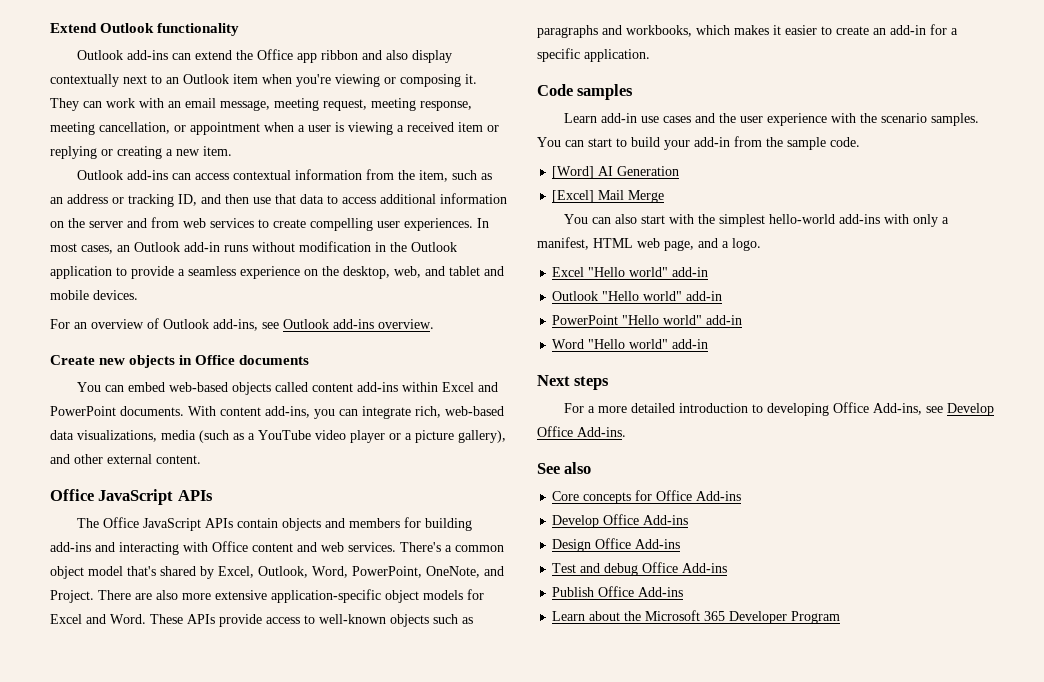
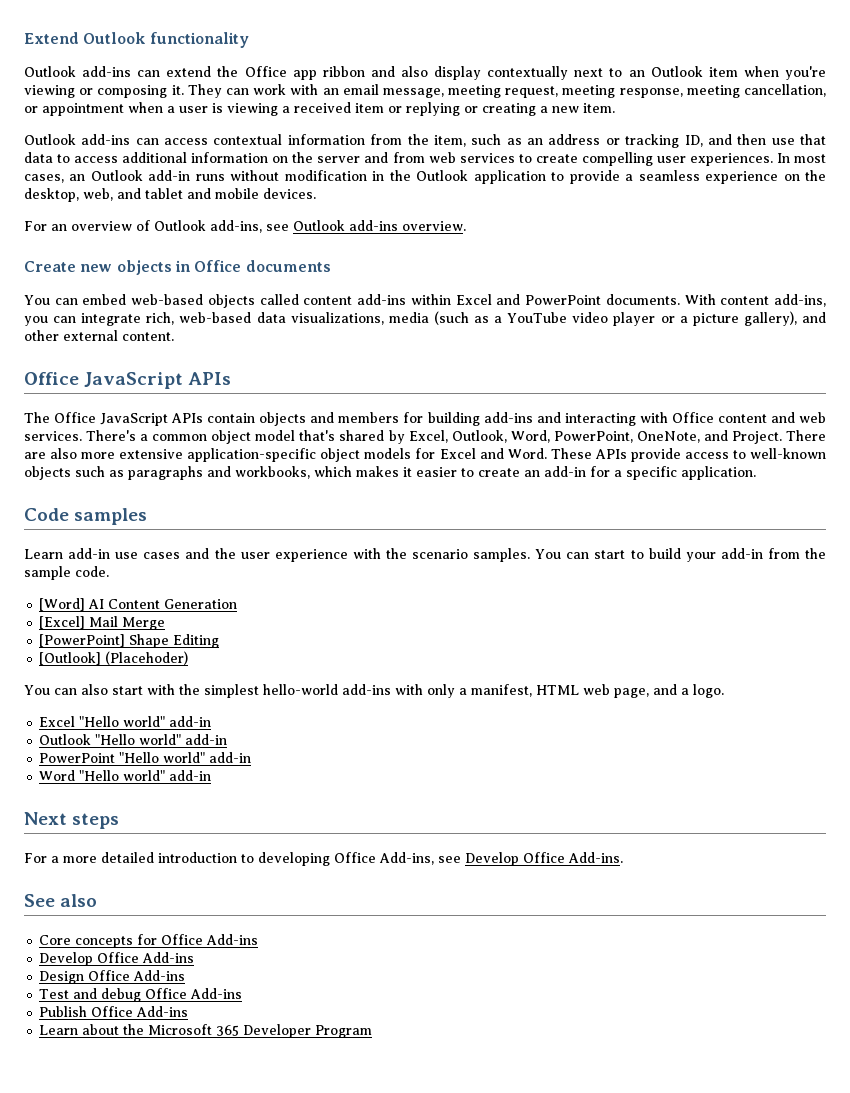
- [Word] AI Generation
+ [Word] AI Content Generation
+ [PowerPoint] Shape Editing
+ [Outlook] (Placehoder)

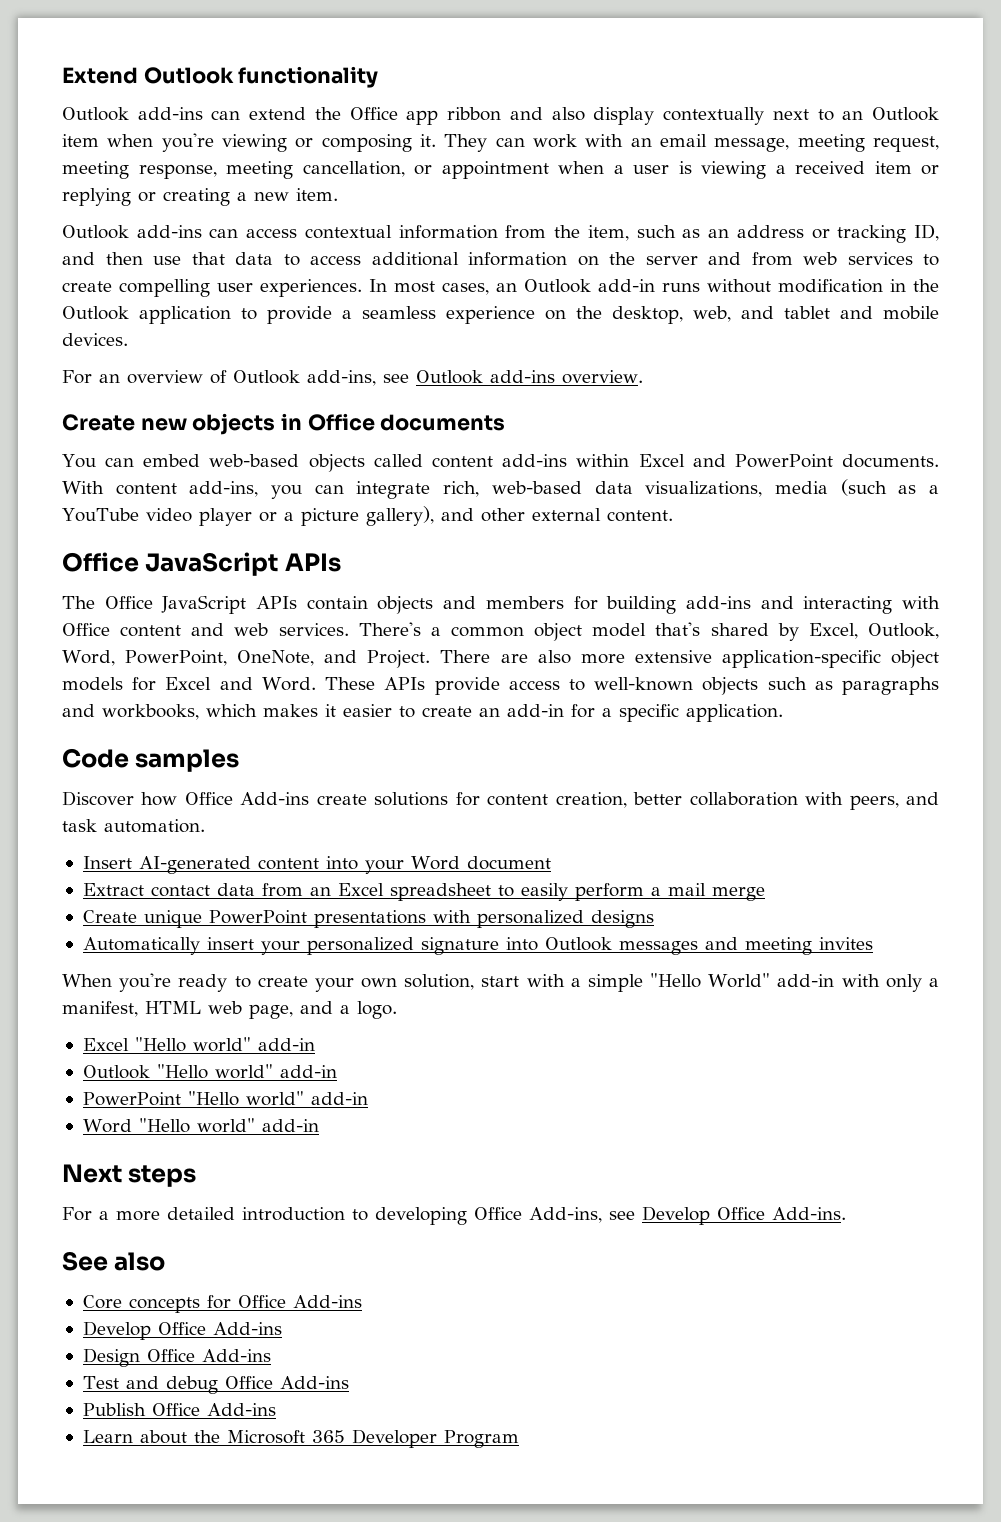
- Learn add-in use cases and the user experience with the scenario samples. You can start to build your add-in from the sample code.
- [Word] AI Content Generation
- [Excel] Mail Merge
- [PowerPoint] Shape Editing
- [Outlook] (Placehoder)
- You can also start with the simplest hello-world add-ins with only a manifest, HTML web page, and a logo.
+ Discover how Office Add-ins create solutions for content creation, better collaboration with peers, and task automation.
+ Insert AI-generated content into your Word document
+ Extract contact data from an Excel spreadsheet to easily perform a mail merge
+ Create unique PowerPoint presentations with personalized designs
+ Automatically insert your personalized signature into Outlook messages and meeting invites
+ When you're ready to create your own solution, start with a simple "Hello World" add-in with only a manifest, HTML web page, and a logo.

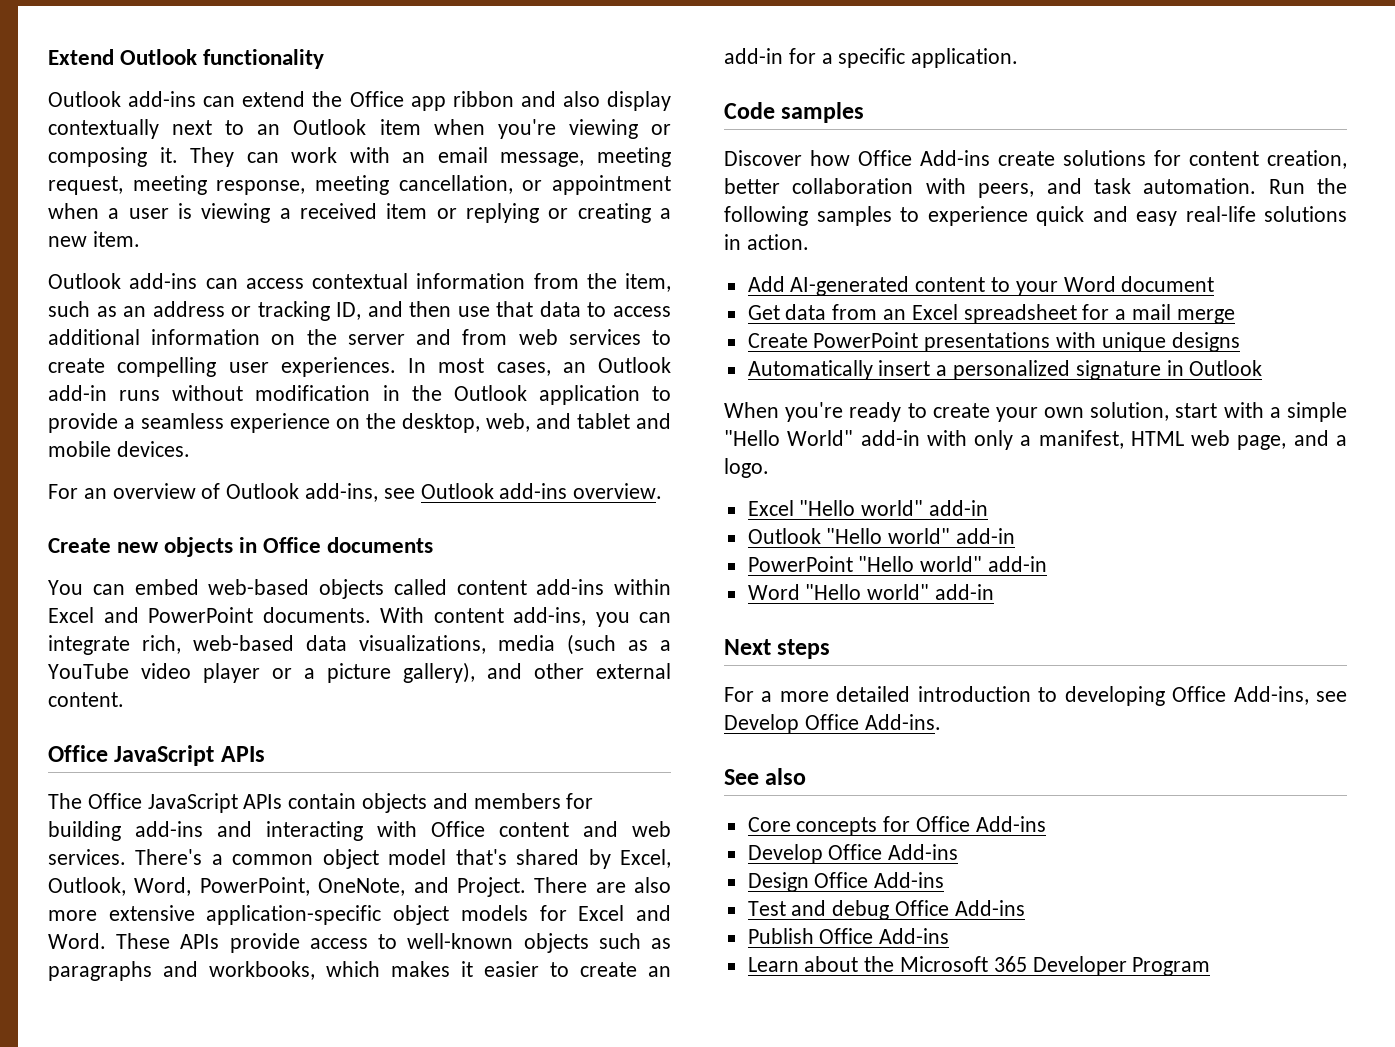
- Discover how Office Add-ins create solutions for content creation, better collaboration with peers, and task automation.
- Insert AI-generated content into your Word document
+ Discover how Office Add-ins create solutions for content creation, better collaboration with peers, and task automation. Run the following samples to experience quick and easy real-life solutions in action.
+ Add AI-generated content to your Word document
- Extract contact data from an Excel spreadsheet to easily perform a mail merge
+ Get data from an Excel spreadsheet for a mail merge
- Create unique PowerPoint presentations with personalized designs
+ Create PowerPoint presentations with unique designs
- Automatically insert your personalized signature into Outlook messages and meeting invites
+ Automatically insert a personalized signature in Outlook

